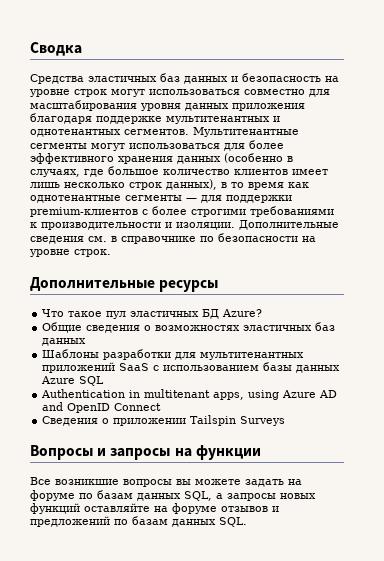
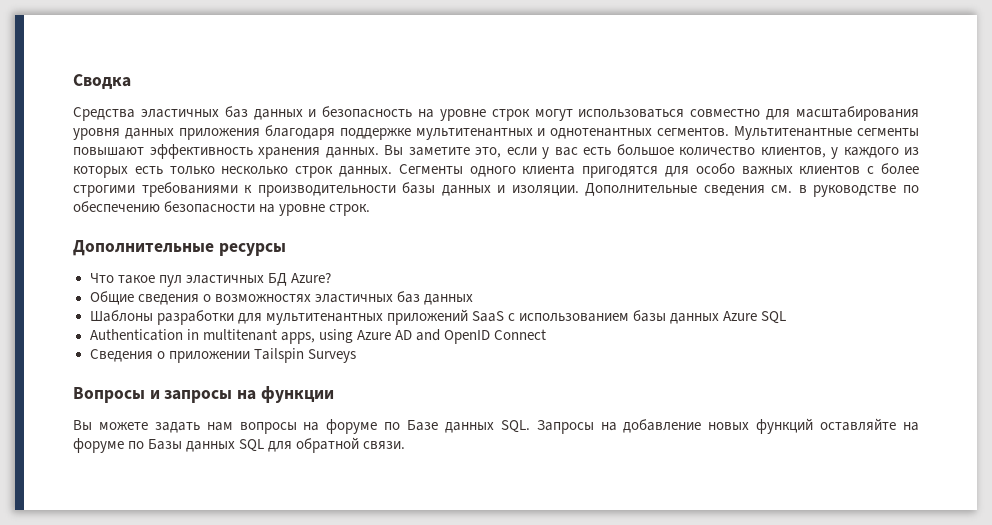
- Мультитенантные сегменты могут использоваться для более эффективного хранения данных (особенно в случаях, где большое количество клиентов имеет лишь несколько строк данных), в то время как однотенантные сегменты — для поддержки premium-клиентов с более строгими требованиями к производительности и изоляции.
+ Мультитенантные сегменты повышают эффективность хранения данных. Вы заметите это, если у вас есть большое количество клиентов, у каждого из которых есть только несколько строк данных. Сегменты одного клиента пригодятся для особо важных клиентов с более строгими требованиями к производительности базы данных и изоляции.
- Дополнительные сведения см. в справочнике по безопасности на уровне строк.
+ Дополнительные сведения см. в руководстве по обеспечению безопасности на уровне строк.
- Все возникшие вопросы вы можете задать на форуме по базам данных SQL, а запросы новых функций оставляйте на форуме отзывов и предложений по базам данных SQL.
+ Вы можете задать нам вопросы на форуме по Базе данных SQL. Запросы на добавление новых функций оставляйте на форуме по Базы данных SQL для обратной связи.

